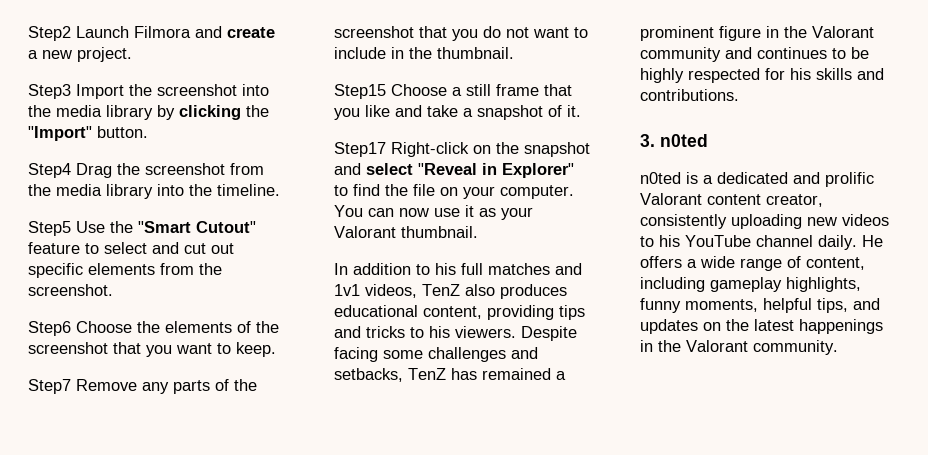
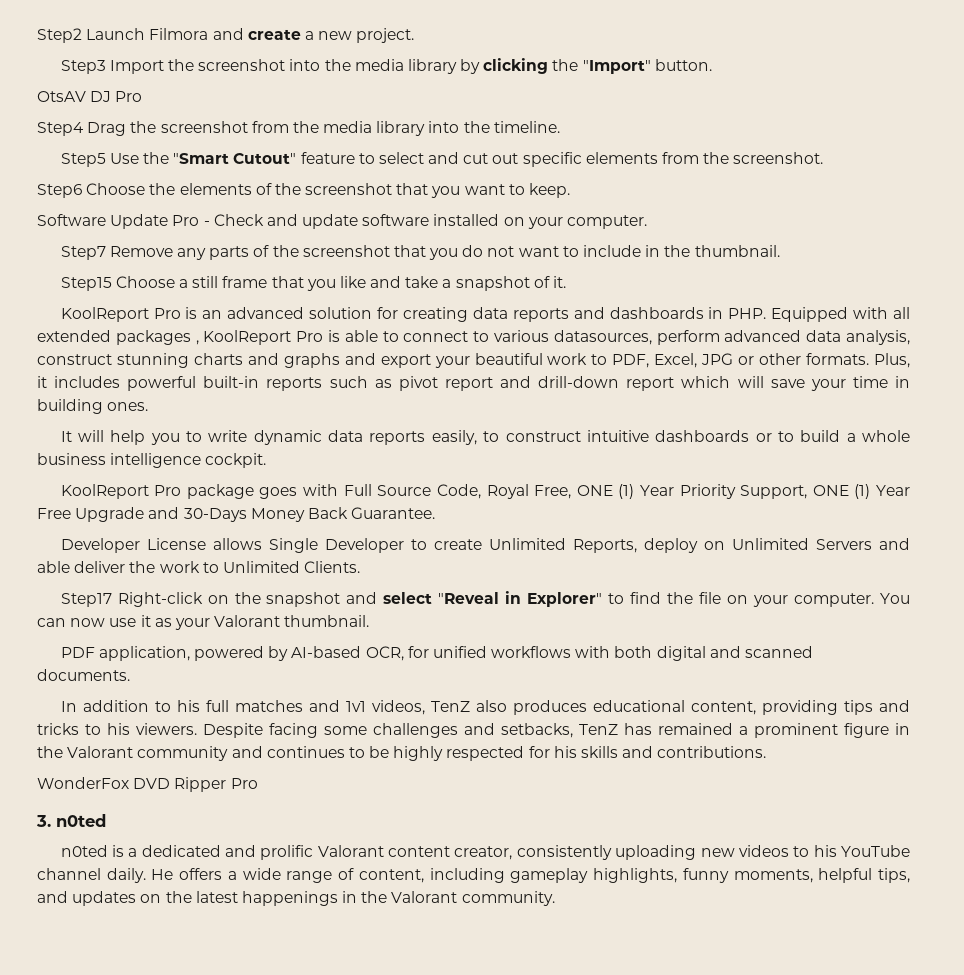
+ OtsAV DJ Pro
+ Software Update Pro - Check and update software installed on your computer.
+ KoolReport Pro is an advanced solution for creating data reports and dashboards in PHP. Equipped with all extended packages , KoolReport Pro is able to connect to various datasources, perform advanced data analysis, construct stunning charts and graphs and export your beautiful work to PDF, Excel, JPG or other formats. Plus, it includes powerful built-in reports such as pivot report and drill-down report which will save your time in building ones.
+ It will help you to write dynamic data reports easily, to construct intuitive dashboards or to build a whole business intelligence cockpit.
+ KoolReport Pro package goes with Full Source Code, Royal Free, ONE (1) Year Priority Support, ONE (1) Year Free Upgrade and 30-Days Money Back Guarantee.
+ Developer License allows Single Developer to create Unlimited Reports, deploy on Unlimited Servers and able deliver the work to Unlimited Clients.
+ PDF application, powered by AI-based OCR, for unified workflows with both digital and scanned documents.
+ WonderFox DVD Ripper Pro

